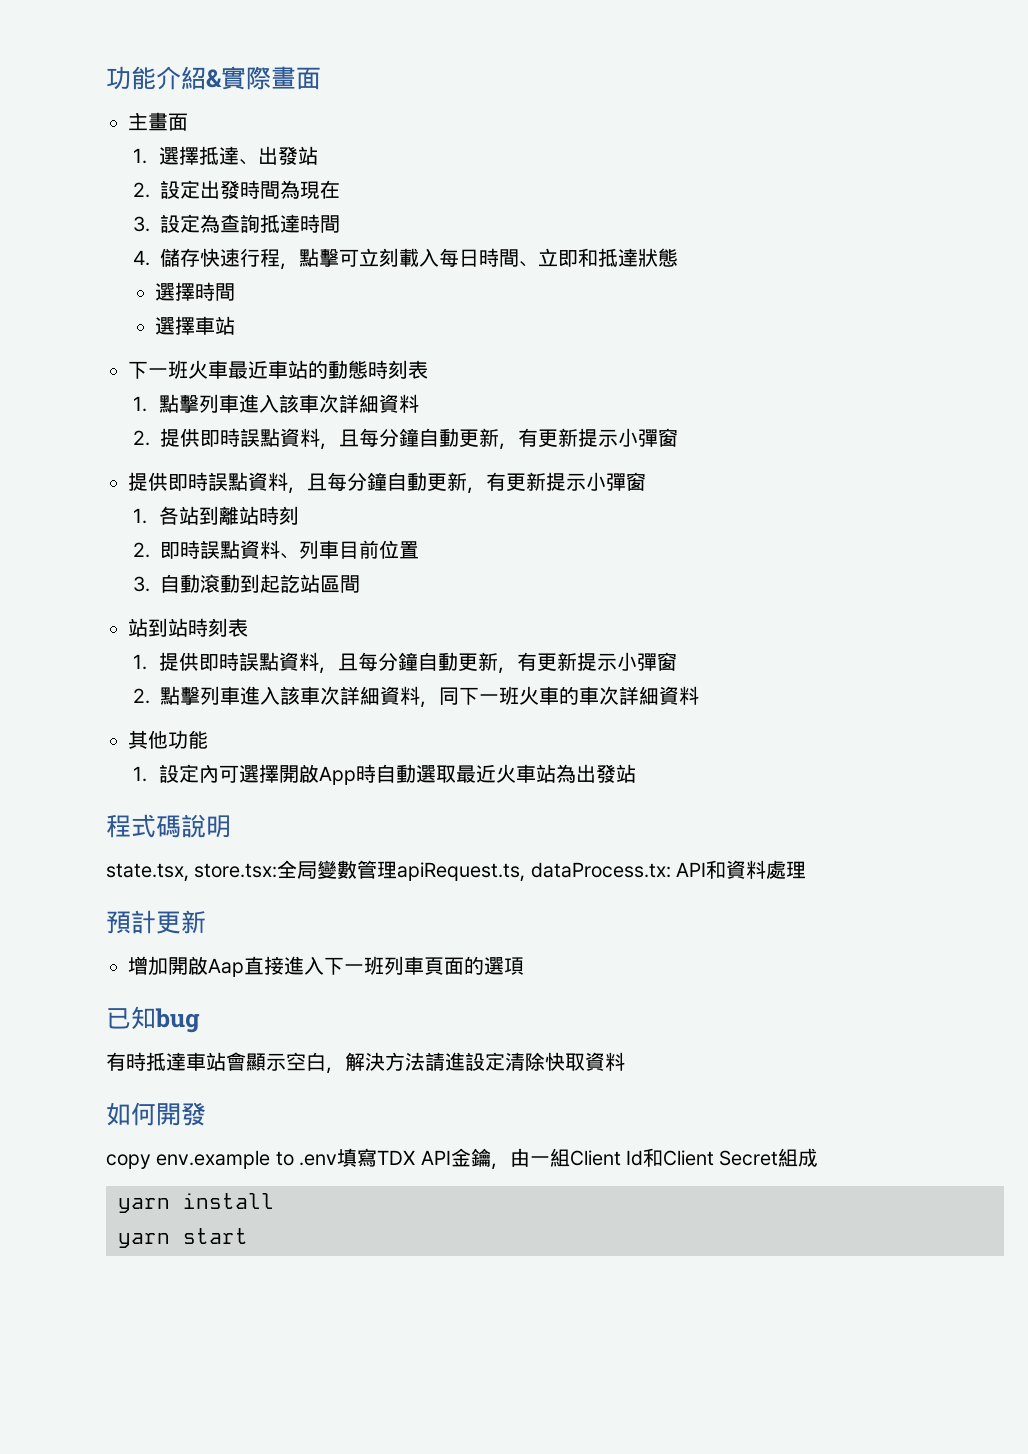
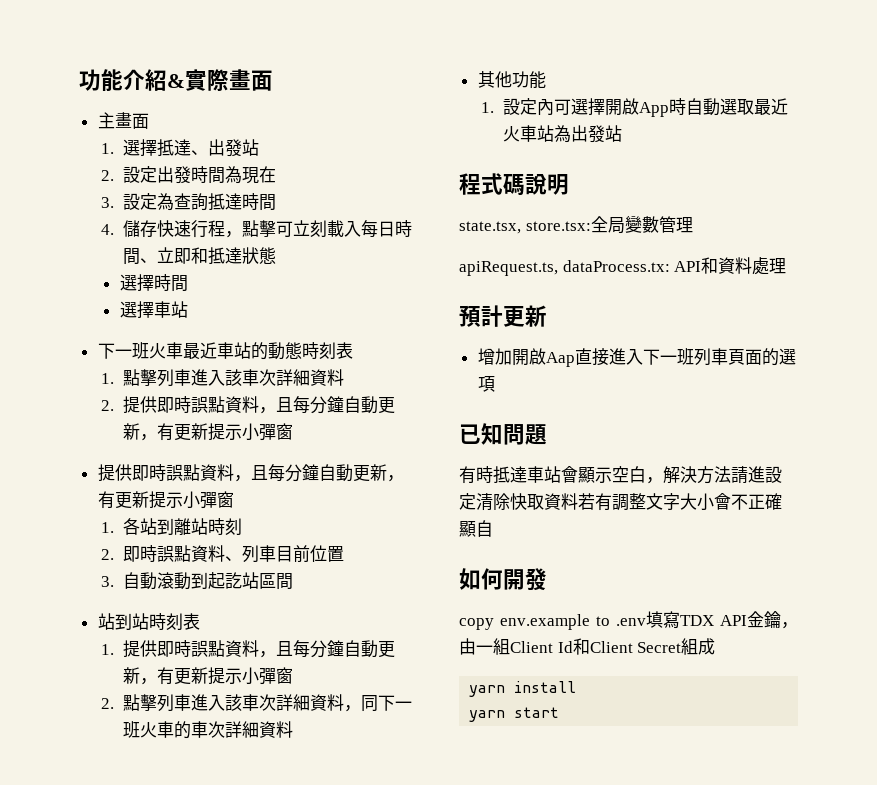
- state.tsx, store.tsx:全局變數管理apiRequest.ts, dataProcess.tx: API和資料處理
+ state.tsx, store.tsx:全局變數管理
+ apiRequest.ts, dataProcess.tx: API和資料處理
- 已知bug
+ 已知問題
- 有時抵達車站會顯示空白，解決方法請進設定清除快取資料
+ 有時抵達車站會顯示空白，解決方法請進設定清除快取資料若有調整文字大小會不正確顯自

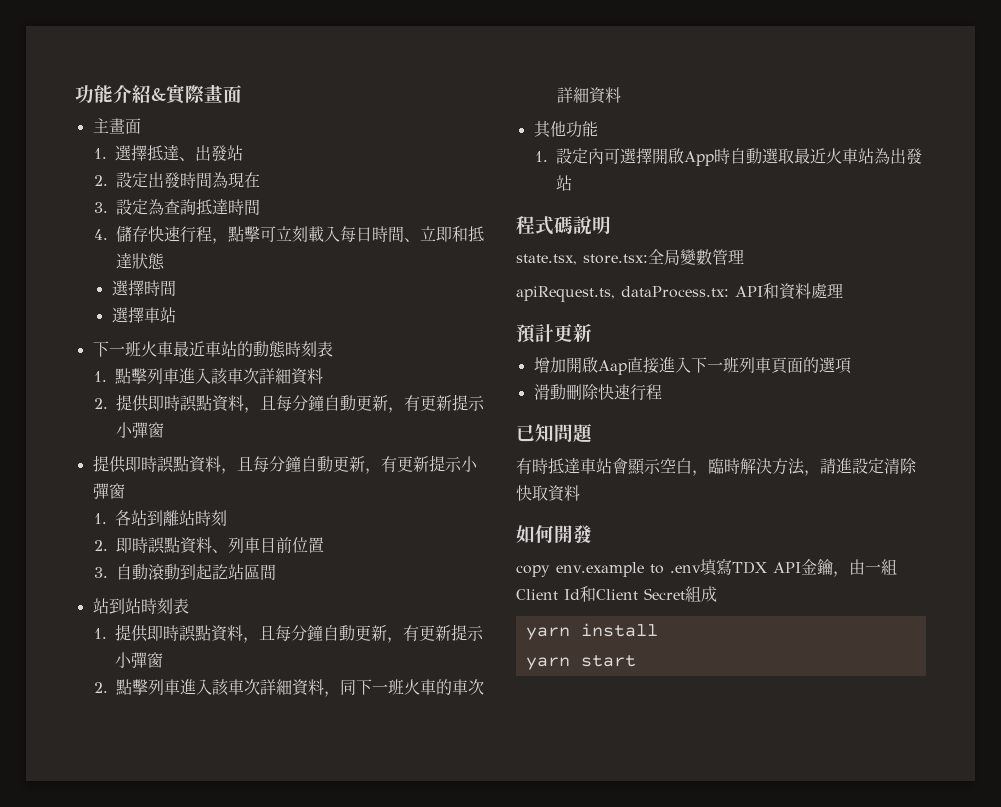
+ 滑動刪除快速行程
- 有時抵達車站會顯示空白，解決方法請進設定清除快取資料若有調整文字大小會不正確顯自
+ 有時抵達車站會顯示空白，臨時解決方法，請進設定清除快取資料

